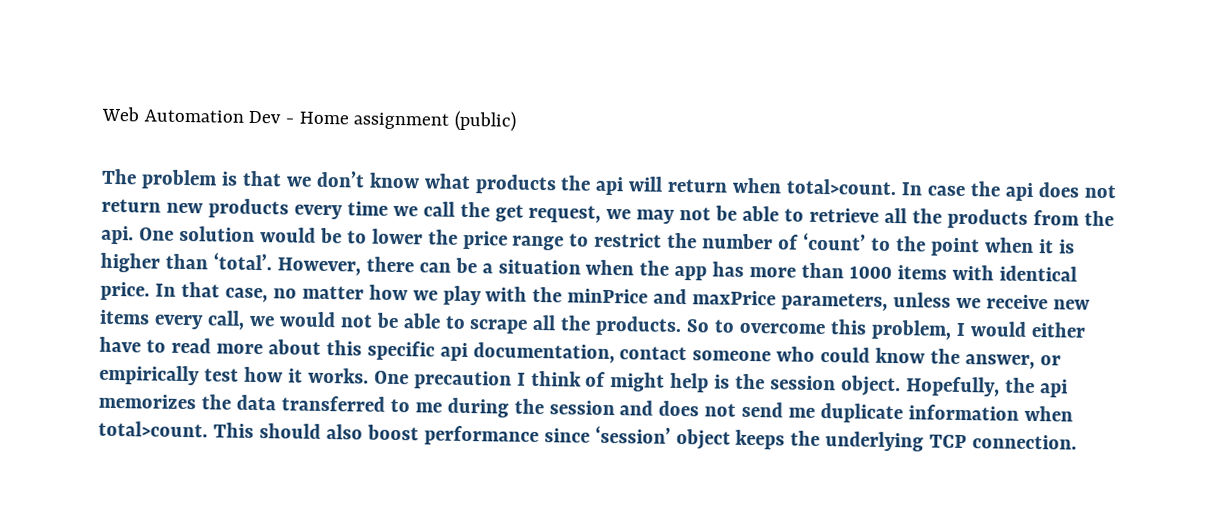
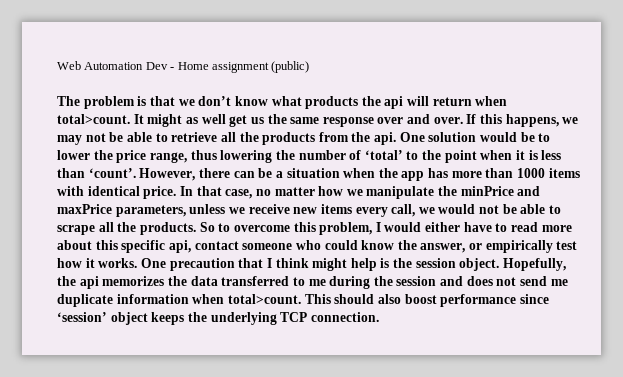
- In case the api does not return new products every time we call the get request, we may not be able to retrieve all the products from the api.
+ It might as well get us the same response over and over. If this happens, we may not be able to retrieve all the products from the api.
- One solution would be to lower the price range to restrict the number of ‘count’ to the point when it is higher than ‘total’.
+ One solution would be to lower the price range, thus lowering the number of ‘total’ to the point when it is less than ‘count’.
- In that case, no matter how we play with the minPrice and maxPrice parameters, unless we receive new items every call, we would not be able to scrape all the products.
+ In that case, no matter how we manipulate the minPrice and maxPrice parameters, unless we receive new items every call, we would not be able to scrape all the products.
- So to overcome this problem, I would either have to read more about this specific api documentation, contact someone who could know the answer, or empirically test how it works.
+ So to overcome this problem, I would either have to read more about this specific api, contact someone who could know the answer, or empirically test how it works.
- One precaution I think of might help is the session object.
+ One precaution that I think might help is the session object.

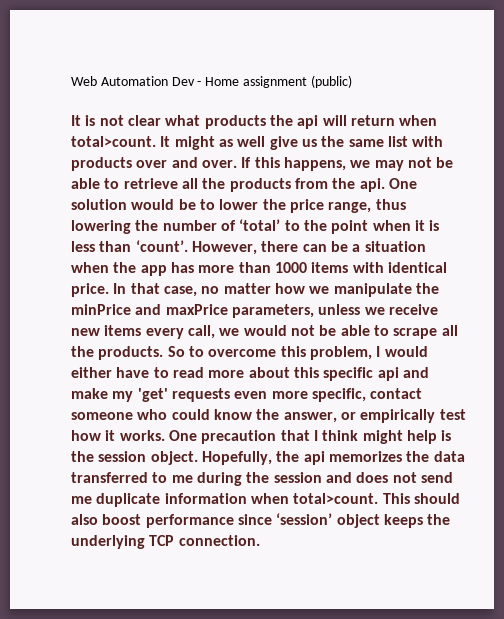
- The problem is that we don’t know what products the api will return when total>count.
+ It is not clear what products the api will return when total>count.
- It might as well get us the same response over and over.
+ It might as well give us the same list with products over and over.
- So to overcome this problem, I would either have to read more about this specific api, contact someone who could know the answer, or empirically test how it works.
+ So to overcome this problem, I would either have to read more about this specific api and make my 'get' requests even more specific, contact someone who could know the answer, or empirically test how it works.

